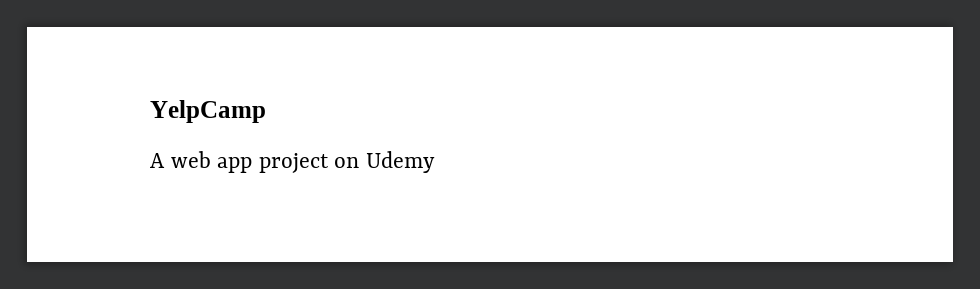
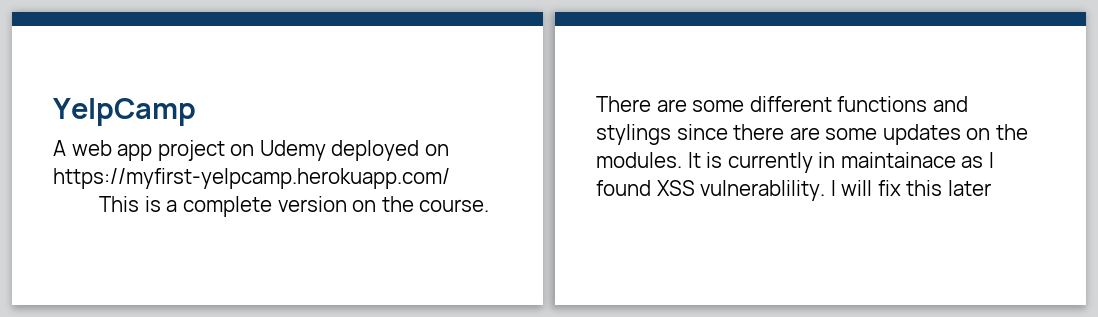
- A web app project on Udemy
+ A web app project on Udemy deployed on https://myfirst-yelpcamp.herokuapp.com/
+ This is a complete version on the course. There are some different functions and stylings since there are some updates on the modules. It is currently in maintainace as I found XSS vulnerablility. I will fix this later

